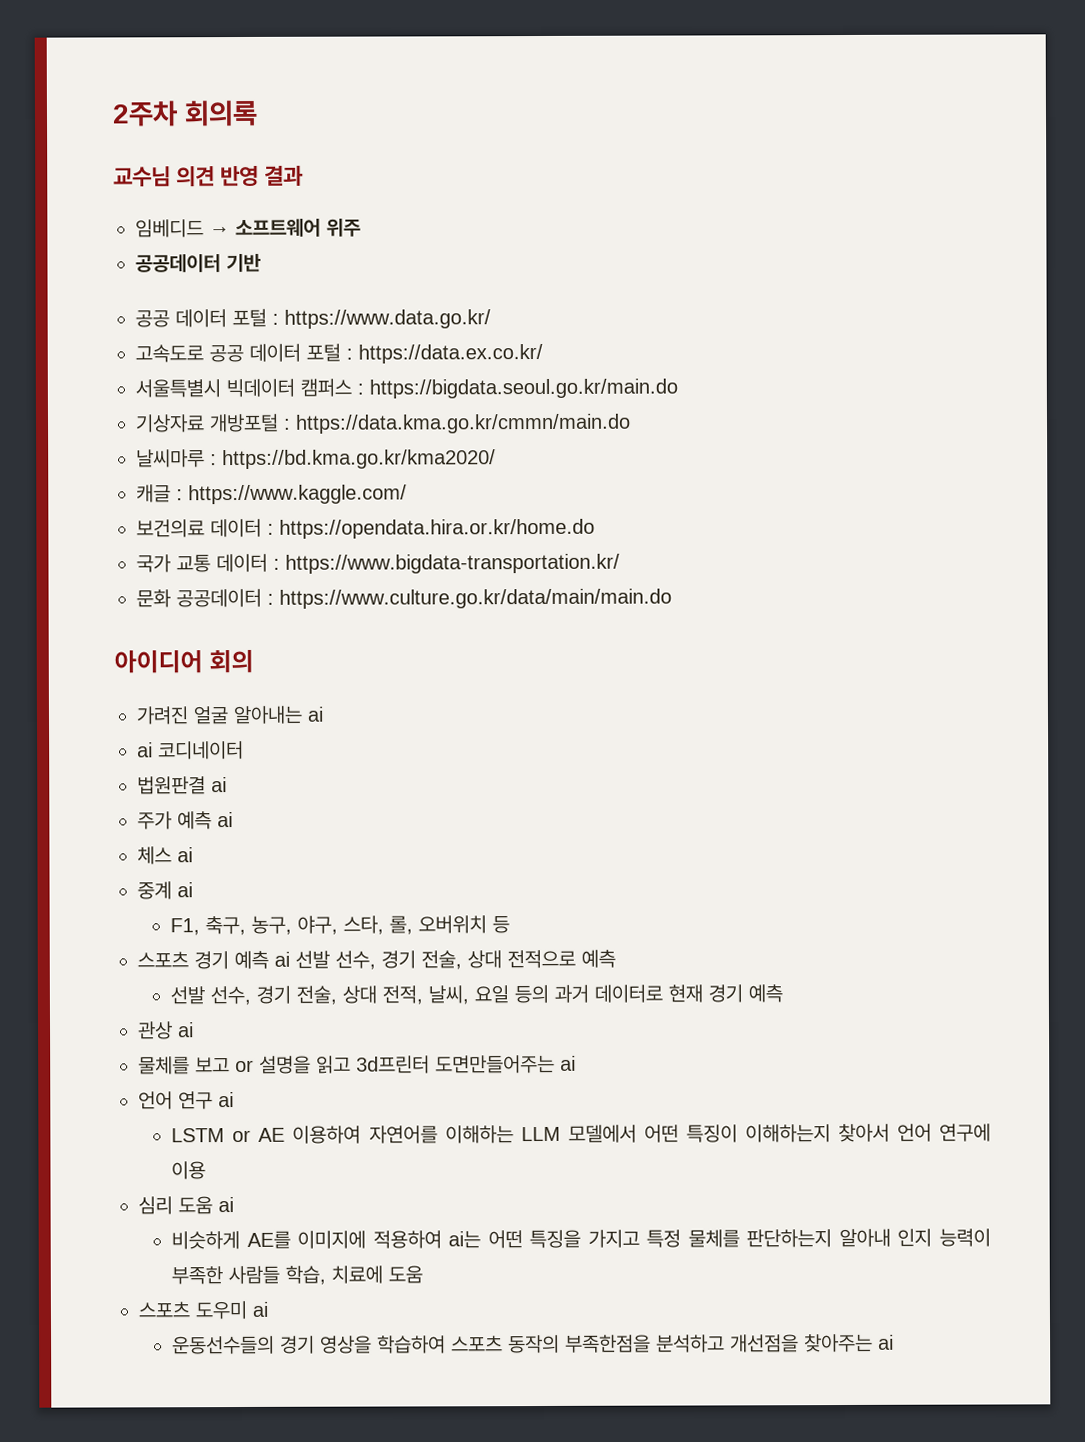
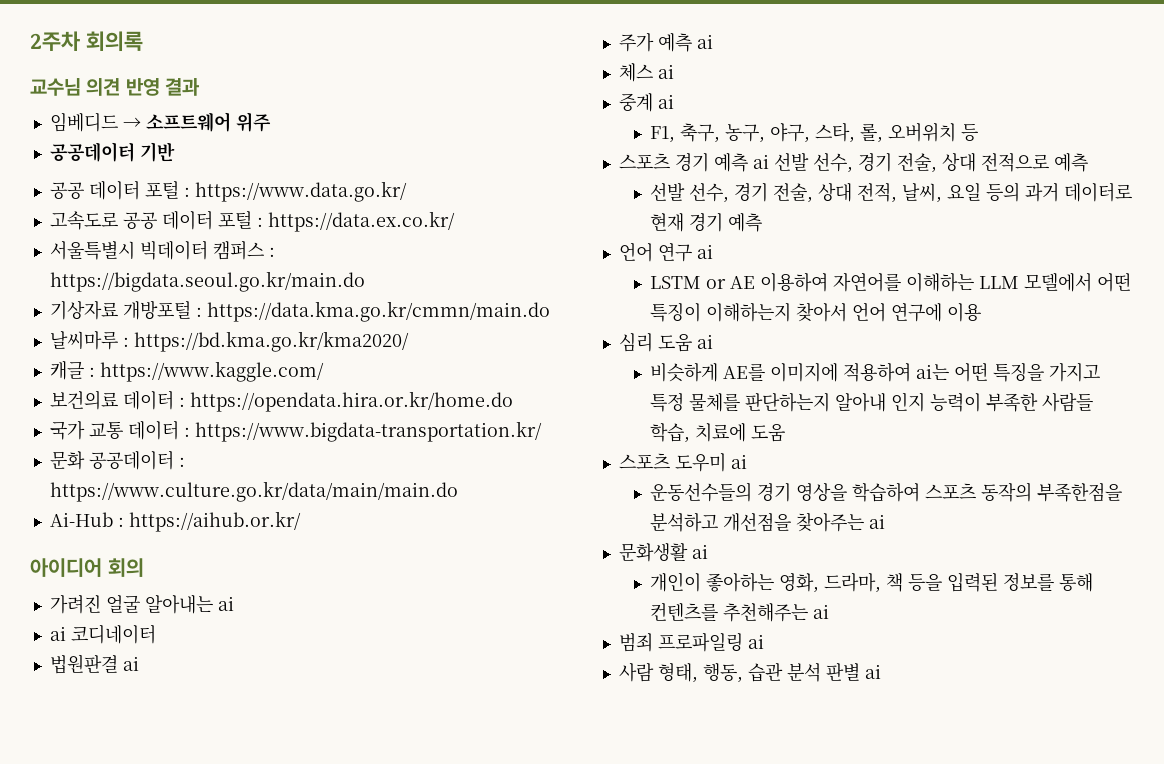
+ Ai-Hub : https://aihub.or.kr/
- 관상 ai
- 물체를 보고 or 설명을 읽고 3d프린터 도면만들어주는 ai
+ 문화생활 ai
+ 개인이 좋아하는 영화, 드라마, 책 등을 입력된 정보를 통해 컨텐츠를 추천해주는 ai
+ 범죄 프로파일링 ai
+ 사람 형태, 행동, 습관 분석 판별 ai

